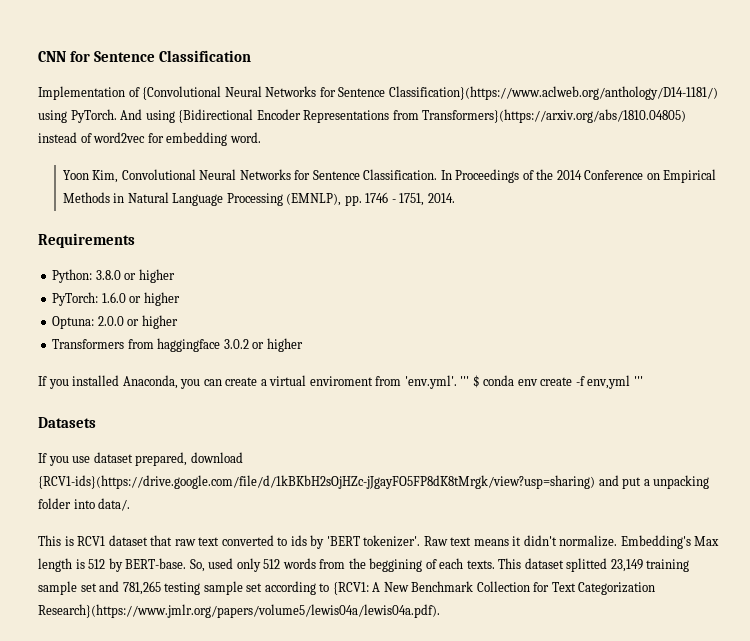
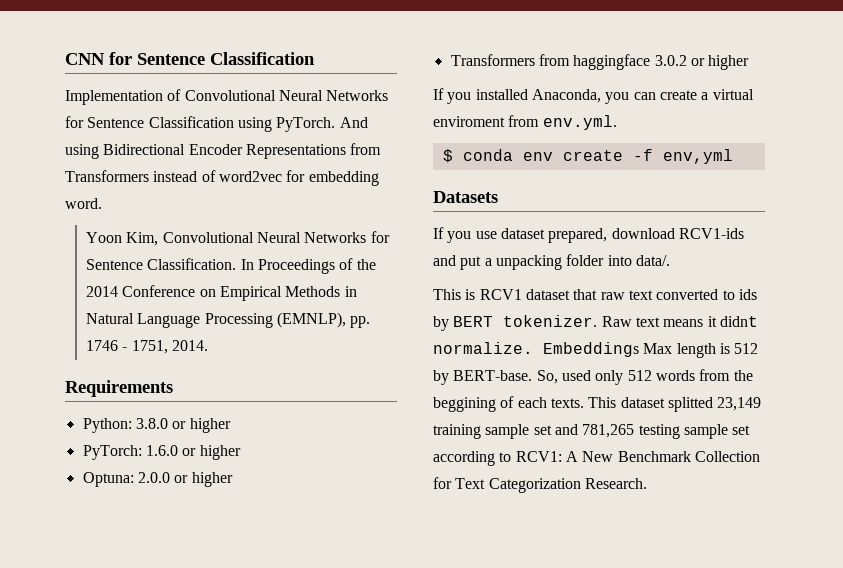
- Implementation of {Convolutional Neural Networks for Sentence Classification}(https://www.aclweb.org/anthology/D14-1181/) using PyTorch.
+ Implementation of Convolutional Neural Networks for Sentence Classification using PyTorch.
- And using {Bidirectional Encoder Representations from Transformers}(https://arxiv.org/abs/1810.04805) instead of word2vec for embedding word.
+ And using Bidirectional Encoder Representations from Transformers instead of word2vec for embedding word.
- If you installed Anaconda, you can create a virtual enviroment from 'env.yml'. ''' $ conda env create -f env,yml '''
+ If you installed Anaconda, you can create a virtual enviroment from env.yml.
+ $ conda env create -f env,yml
- If you use dataset prepared, download {RCV1-ids}(https://drive.google.com/file/d/1kBKbH2sOjHZc-jJgayFO5FP8dK8tMrgk/view?usp=sharing) and put a unpacking folder into data/.
+ If you use dataset prepared, download RCV1-ids and put a unpacking folder into data/.
- This is RCV1 dataset that raw text converted to ids by 'BERT tokenizer'.
+ This is RCV1 dataset that raw text converted to ids by BERT tokenizer.
- Raw text means it didn't normalize. Embedding's Max length is 512 by BERT-base.
+ Raw text means it didnt normalize. Embeddings Max length is 512 by BERT-base.
- This dataset splitted 23,149 training sample set and 781,265 testing sample set according to {RCV1: A New Benchmark Collection for Text Categorization Research}(https://www.jmlr.org/papers/volume5/lewis04a/lewis04a.pdf).
+ This dataset splitted 23,149 training sample set and 781,265 testing sample set according to RCV1: A New Benchmark Collection for Text Categorization Research.

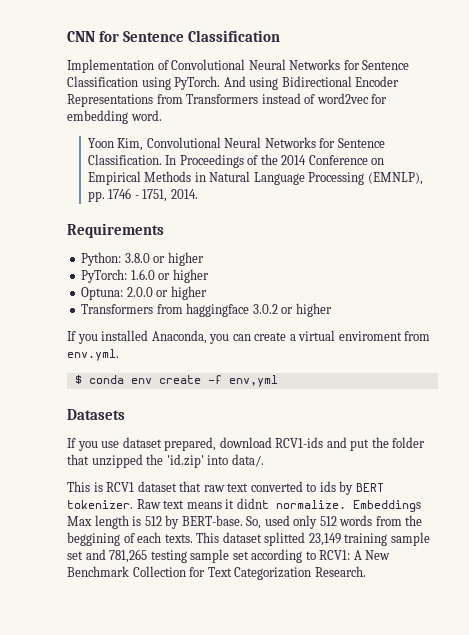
- If you use dataset prepared, download RCV1-ids and put a unpacking folder into data/.
+ If you use dataset prepared, download RCV1-ids and put the folder that unzipped the 'id.zip' into data/.

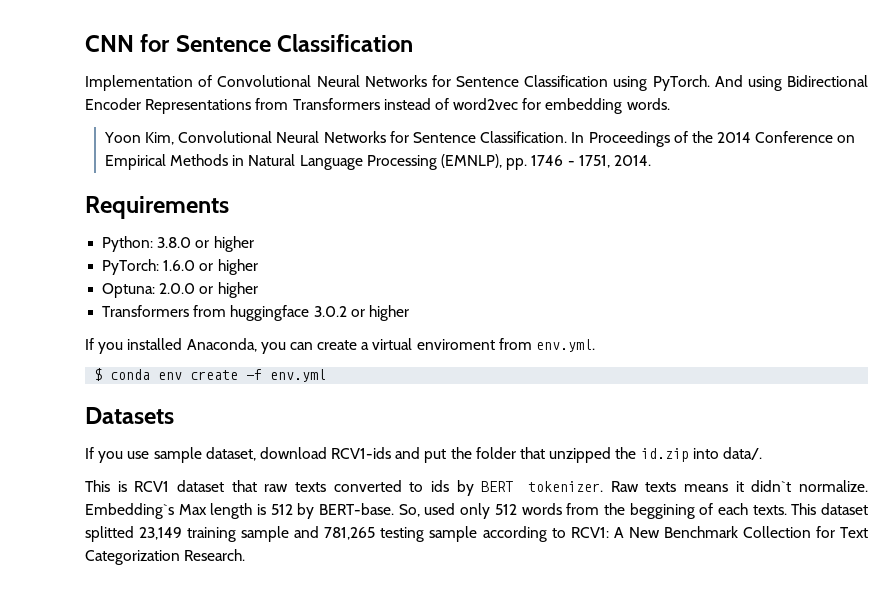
- And using Bidirectional Encoder Representations from Transformers instead of word2vec for embedding word.
+ And using Bidirectional Encoder Representations from Transformers instead of word2vec for embedding words.
- Transformers from haggingface 3.0.2 or higher
+ Transformers from huggingface 3.0.2 or higher
- $ conda env create -f env,yml
+ $ conda env create -f env.yml
- If you use dataset prepared, download RCV1-ids and put the folder that unzipped the 'id.zip' into data/.
+ If you use sample dataset, download RCV1-ids and put the folder that unzipped the id.zip into data/.
- This is RCV1 dataset that raw text converted to ids by BERT tokenizer.
+ This is RCV1 dataset that raw texts converted to ids by BERT tokenizer.
- Raw text means it didnt normalize. Embeddings Max length is 512 by BERT-base.
+ Raw texts means it didn`t normalize. Embedding`s Max length is 512 by BERT-base.
- This dataset splitted 23,149 training sample set and 781,265 testing sample set according to RCV1: A New Benchmark Collection for Text Categorization Research.
+ This dataset splitted 23,149 training sample and 781,265 testing sample according to RCV1: A New Benchmark Collection for Text Categorization Research.

